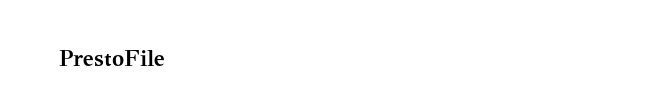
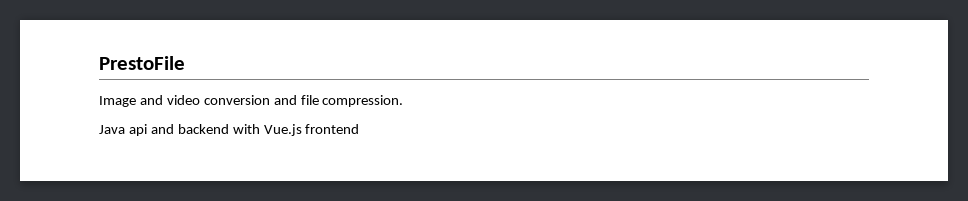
+ Image and video conversion and file compression.
+ Java api and backend with Vue.js frontend

